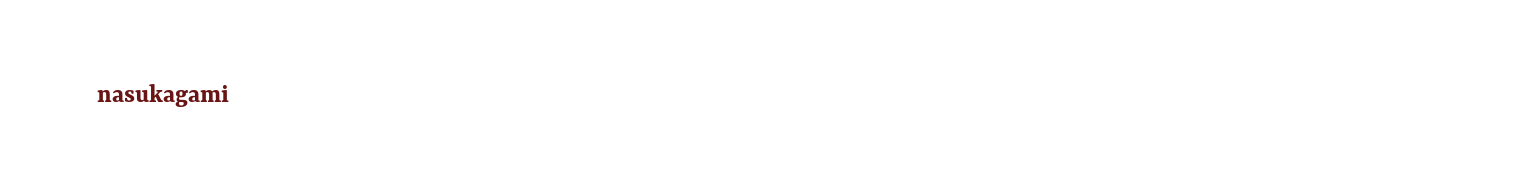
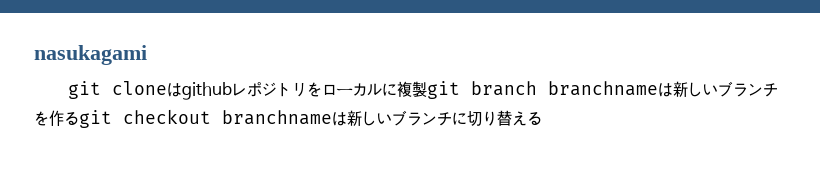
+ git cloneはgithubレポジトリをローカルに複製git branch branchnameは新しいブランチを作るgit checkout branchnameは新しいブランチに切り替える

